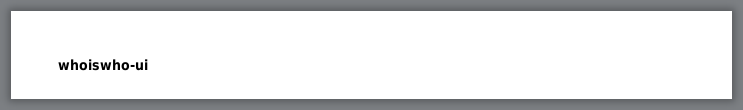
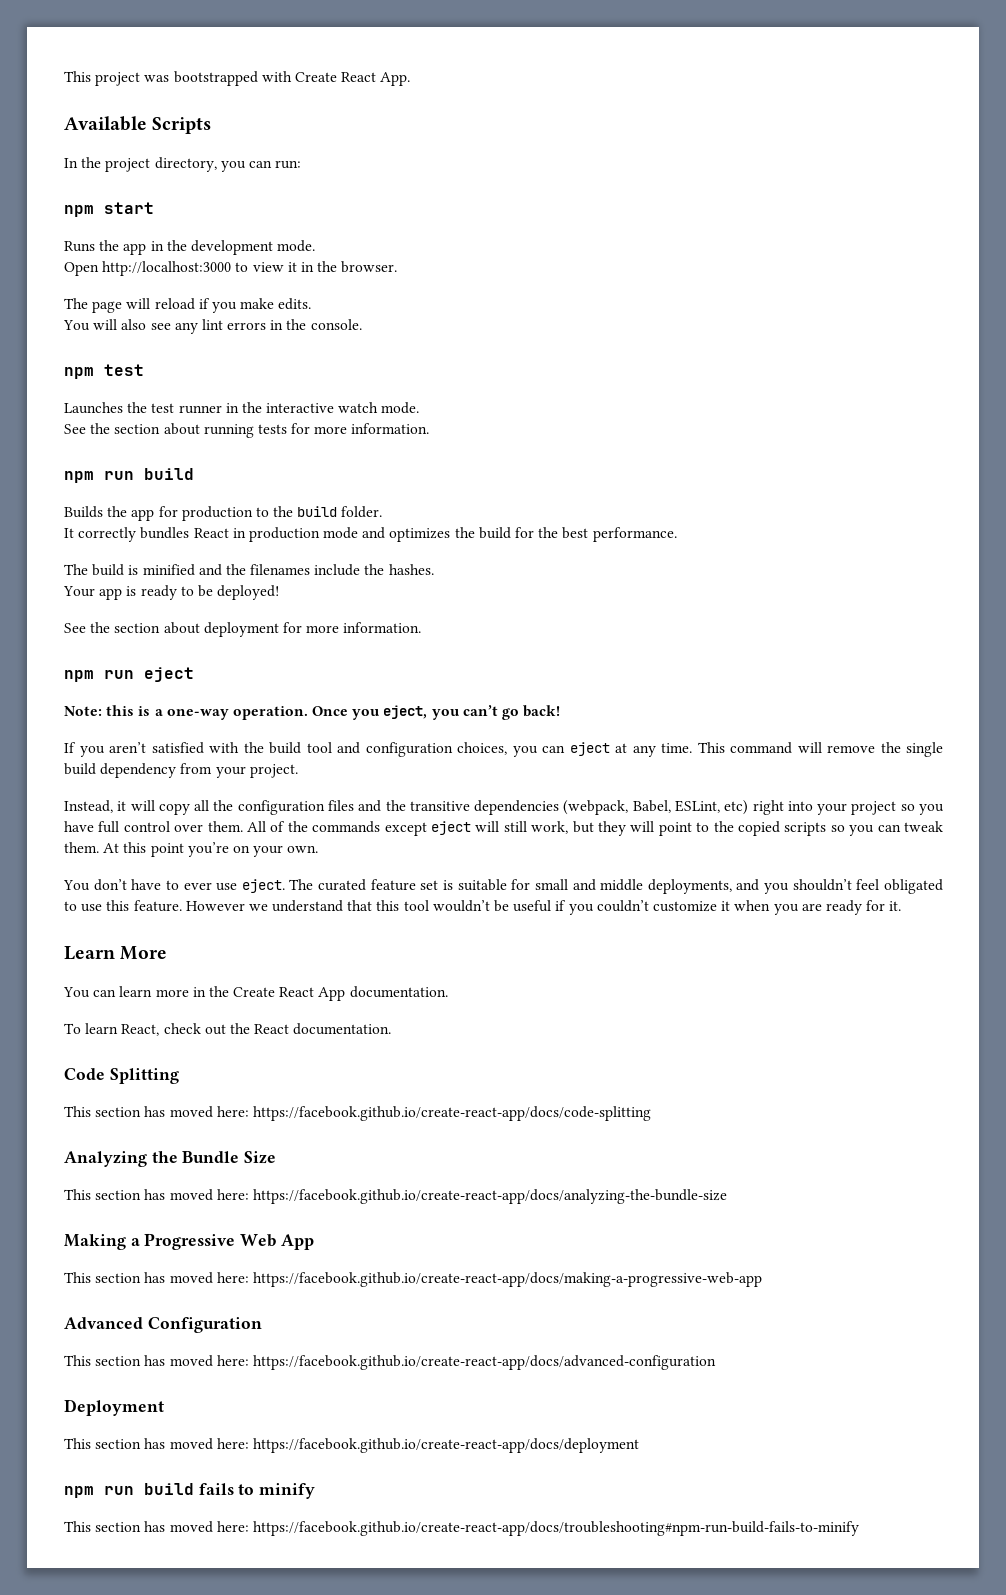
- whoiswho-ui
+ This project was bootstrapped with Create React App.
+ Available Scripts
+ In the project directory, you can run:
+ npm start
+ Runs the app in the development mode.
+ Open http://localhost:3000 to view it in the browser.
+ The page will reload if you make edits.
+ You will also see any lint errors in the console.
+ npm test
+ Launches the test runner in the interactive watch mode.
+ See the section about running tests for more information.
+ npm run build
+ Builds the app for production to the build folder.
+ It correctly bundles React in production mode and optimizes the build for the best performance.
+ The build is minified and the filenames include the hashes.
+ Your app is ready to be deployed!
+ See the section about deployment for more information.
+ npm run eject
+ Note: this is a one-way operation. Once you eject, you can’t go back!
+ If you aren’t satisfied with the build tool and configuration choices, you can eject at any time. This command will remove the single build dependency from your project.
+ Instead, it will copy all the configuration files and the transitive dependencies (webpack, Babel, ESLint, etc) right into your project so you have full control over them. All of the commands except eject will still work, but they will point to the copied scripts so you can tweak them. At this point you’re on your own.
+ You don’t have to ever use eject. The curated feature set is suitable for small and middle deployments, and you shouldn’t feel obligated to use this feature. However we understand that this tool wouldn’t be useful if you couldn’t customize it when you are ready for it.
+ Learn More
+ You can learn more in the Create React App documentation.
+ To learn React, check out the React documentation.
+ Code Splitting
+ This section has moved here: https://facebook.github.io/create-react-app/docs/code-splitting
+ Analyzing the Bundle Size
+ This section has moved here: https://facebook.github.io/create-react-app/docs/analyzing-the-bundle-size
+ Making a Progressive Web App
+ This section has moved here: https://facebook.github.io/create-react-app/docs/making-a-progressive-web-app
+ Advanced Configuration
+ This section has moved here: https://facebook.github.io/create-react-app/docs/advanced-configuration
+ Deployment
+ This section has moved here: https://facebook.github.io/create-react-app/docs/deployment
+ npm run build fails to minify
+ This section has moved here: https://facebook.github.io/create-react-app/docs/troubleshooting#npm-run-build-fails-to-minify

